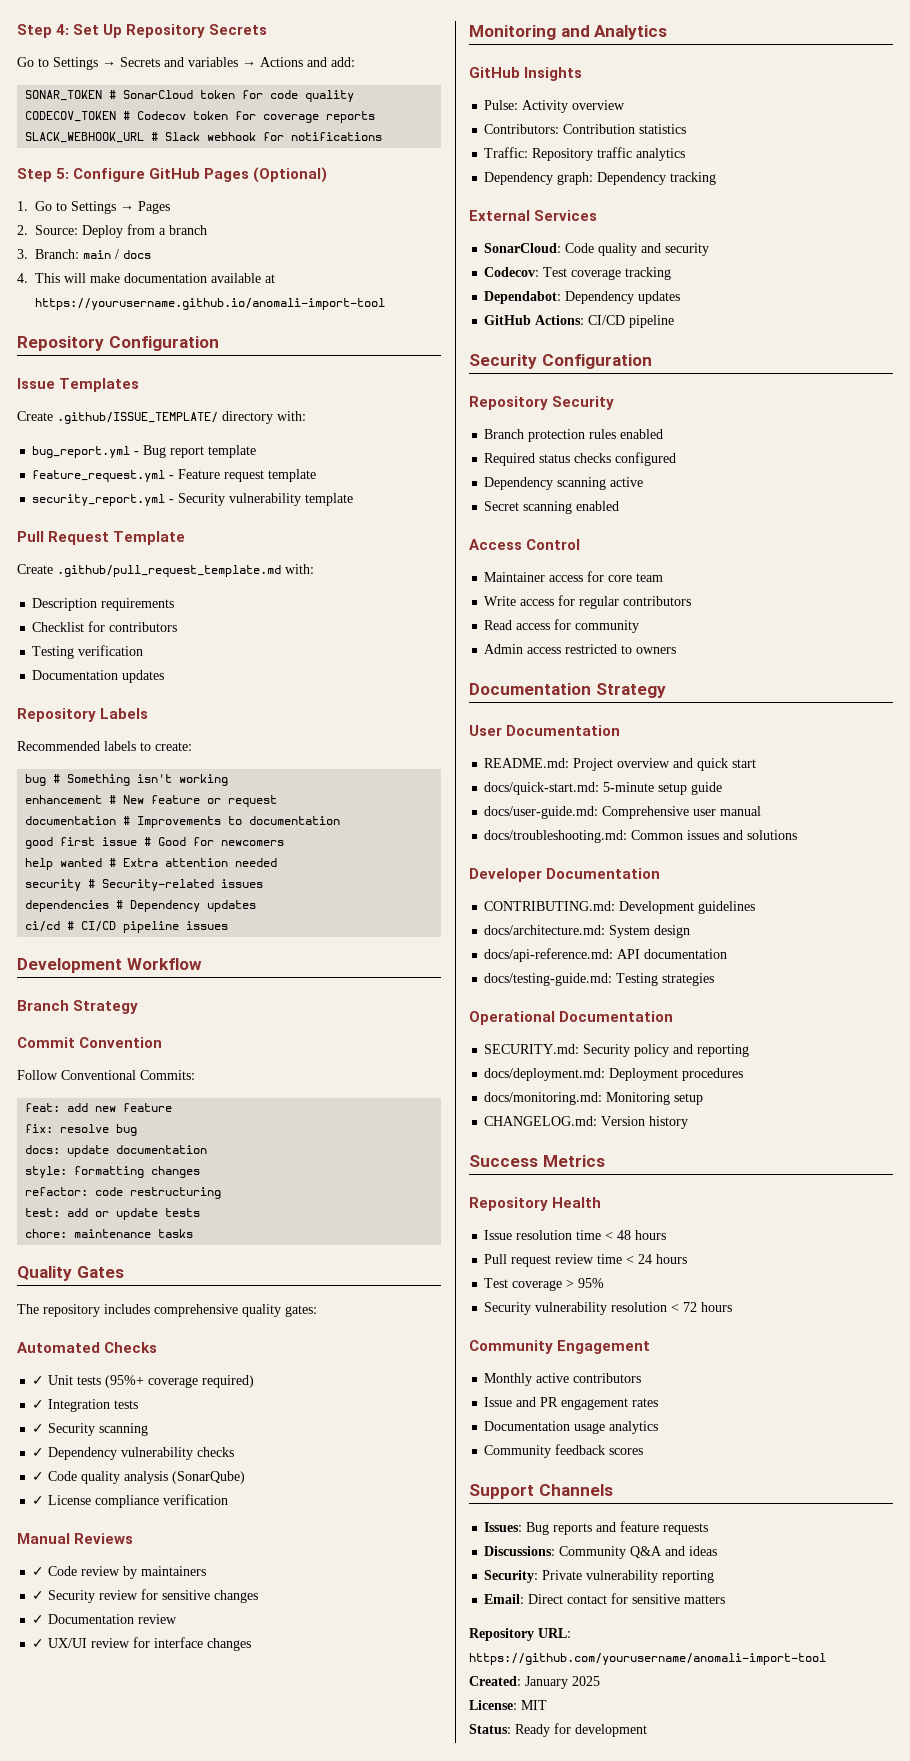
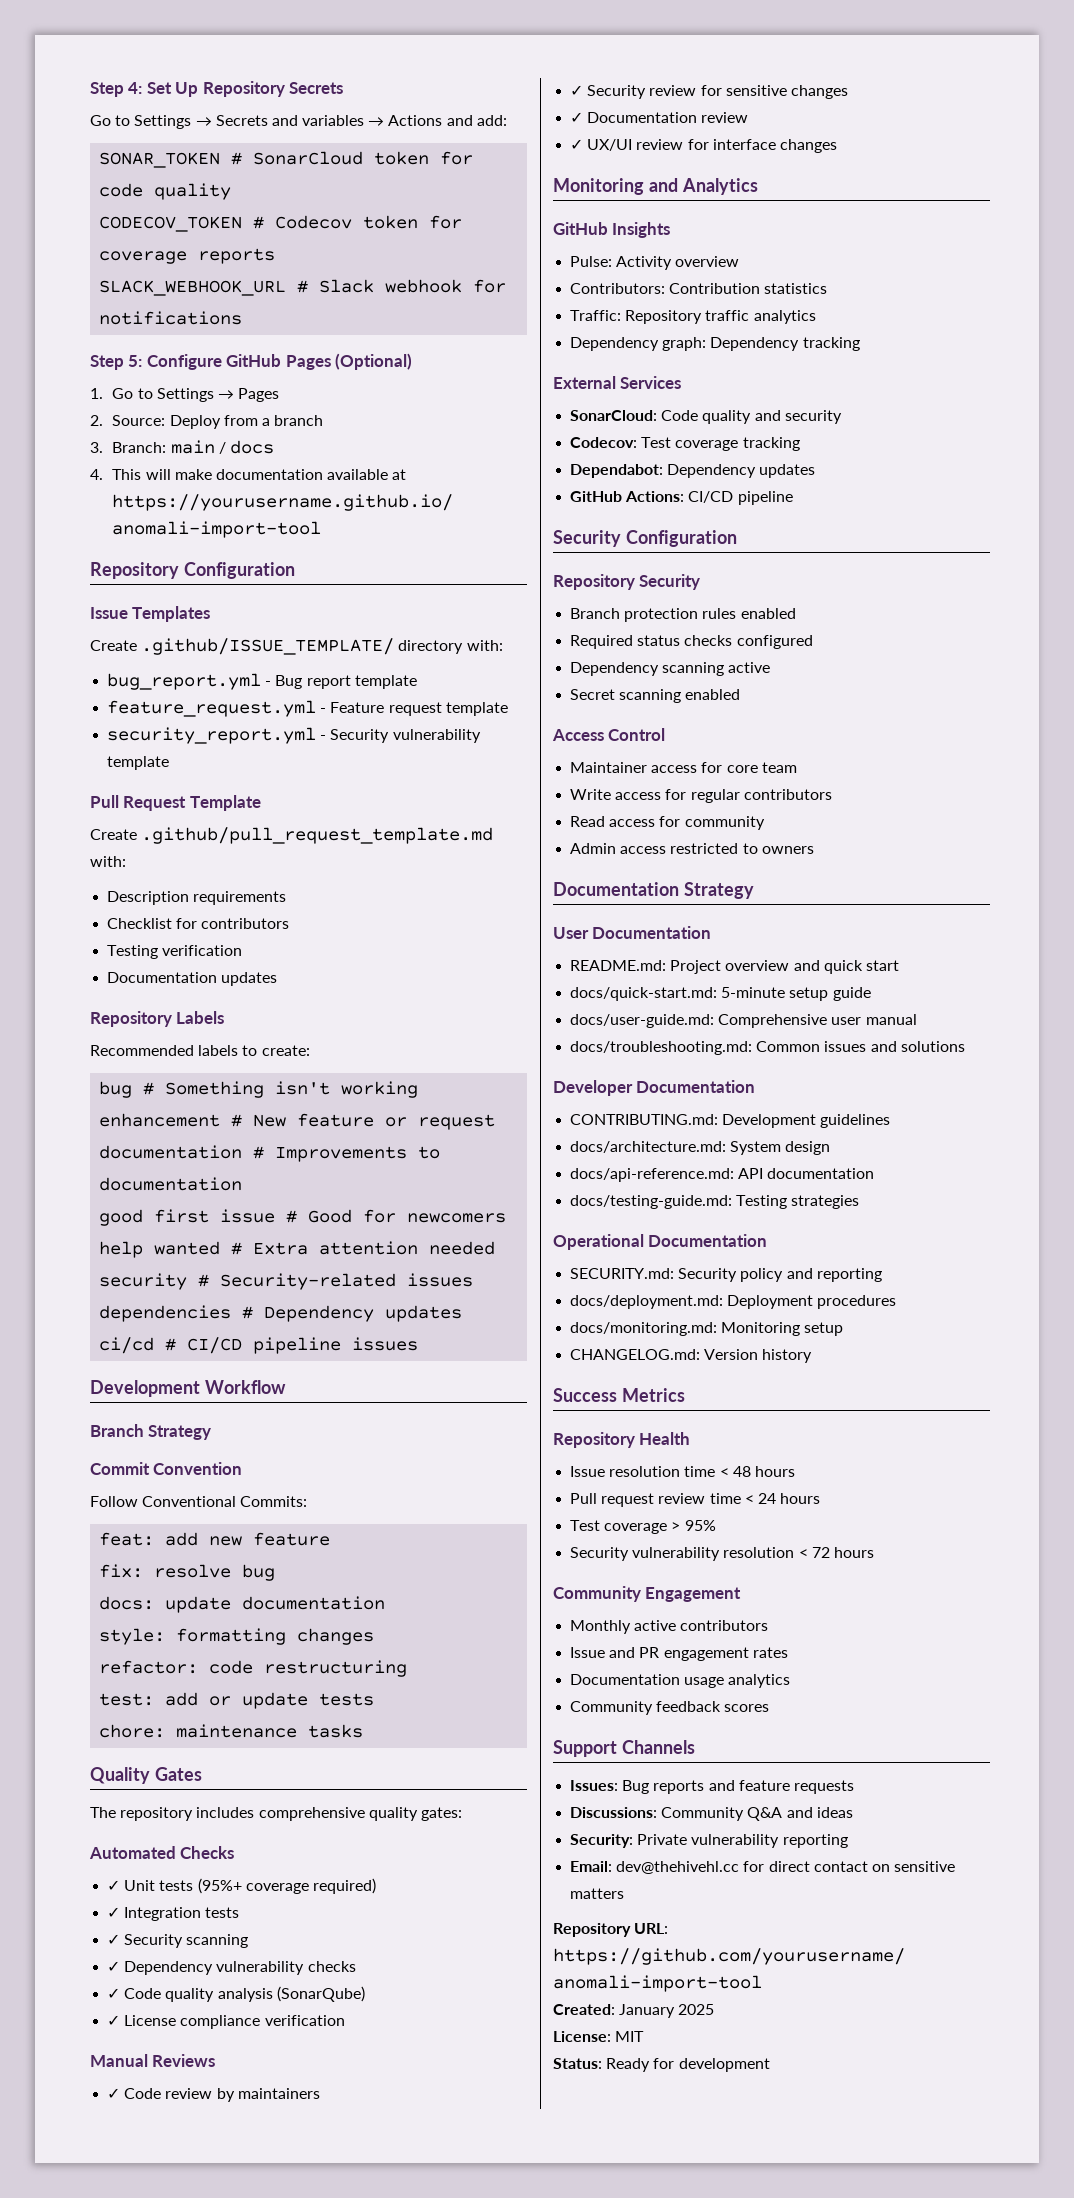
- Email: Direct contact for sensitive matters
+ Email: dev@thehivehl.cc for direct contact on sensitive matters

